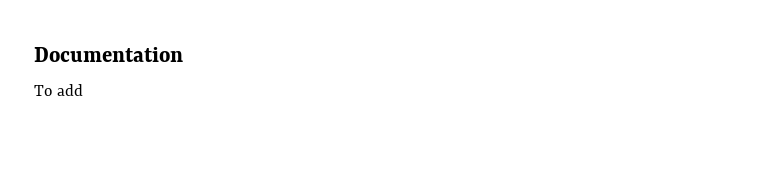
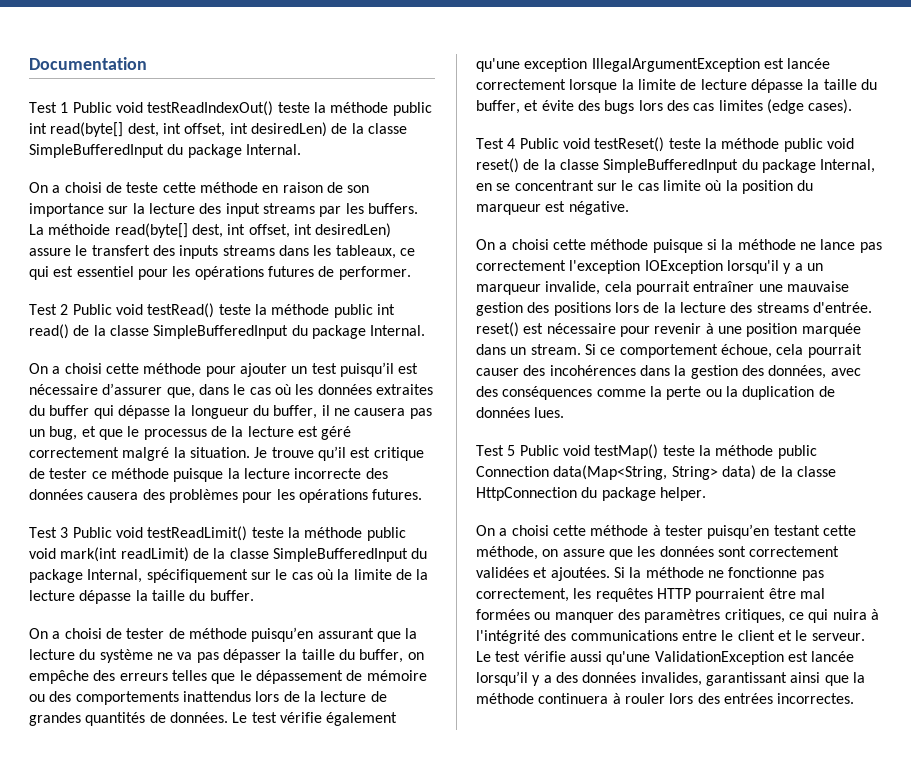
- To add
+ Test 1 Public void testReadIndexOut() teste la méthode public int read(byte[] dest, int offset, int desiredLen) de la classe SimpleBufferedInput du package Internal.
+ On a choisi de teste cette méthode en raison de son importance sur la lecture des input streams par les buffers. La méthoide read(byte[] dest, int offset, int desiredLen) assure le transfert des inputs streams dans les tableaux, ce qui est essentiel pour les opérations futures de performer.
+ Test 2 Public void testRead() teste la méthode public int read() de la classe SimpleBufferedInput du package Internal.
+ On a choisi cette méthode pour ajouter un test puisqu’il est nécessaire d’assurer que, dans le cas où les données extraites du buffer qui dépasse la longueur du buffer, il ne causera pas un bug, et que le processus de la lecture est géré correctement malgré la situation. Je trouve qu’il est critique de tester ce méthode puisque la lecture incorrecte des données causera des problèmes pour les opérations futures.
+ Test 3 Public void testReadLimit() teste la méthode public void mark(int readLimit) de la classe SimpleBufferedInput du package Internal, spécifiquement sur le cas où la limite de la lecture dépasse la taille du buffer.
+ On a choisi de tester de méthode puisqu’en assurant que la lecture du système ne va pas dépasser la taille du buffer, on empêche des erreurs telles que le dépassement de mémoire ou des comportements inattendus lors de la lecture de grandes quantités de données. Le test vérifie également qu'une exception IllegalArgumentException est lancée correctement lorsque la limite de lecture dépasse la taille du buffer, et évite des bugs lors des cas limites (edge cases).
+ Test 4 Public void testReset() teste la méthode public void reset() de la classe SimpleBufferedInput du package Internal, en se concentrant sur le cas limite où la position du marqueur est négative.
+ On a choisi cette méthode puisque si la méthode ne lance pas correctement l'exception IOException lorsqu'il y a un marqueur invalide, cela pourrait entraîner une mauvaise gestion des positions lors de la lecture des streams d'entrée. reset() est nécessaire pour revenir à une position marquée dans un stream. Si ce comportement échoue, cela pourrait causer des incohérences dans la gestion des données, avec des conséquences comme la perte ou la duplication de données lues.
+ Test 5 Public void testMap() teste la méthode public Connection data(Map<String, String> data) de la classe HttpConnection du package helper.
+ On a choisi cette méthode à tester puisqu’en testant cette méthode, on assure que les données sont correctement validées et ajoutées. Si la méthode ne fonctionne pas correctement, les requêtes HTTP pourraient être mal formées ou manquer des paramètres critiques, ce qui nuira à l'intégrité des communications entre le client et le serveur. Le test vérifie aussi qu'une ValidationException est lancée lorsqu’il y a des données invalides, garantissant ainsi que la méthode continuera à rouler lors des entrées incorrectes.

